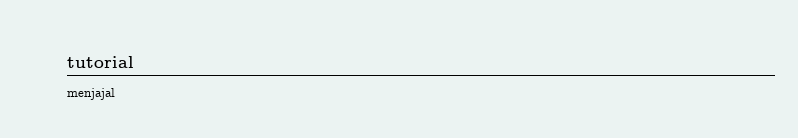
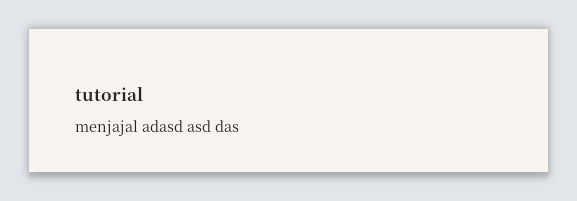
- menjajal
+ menjajal adasd asd das

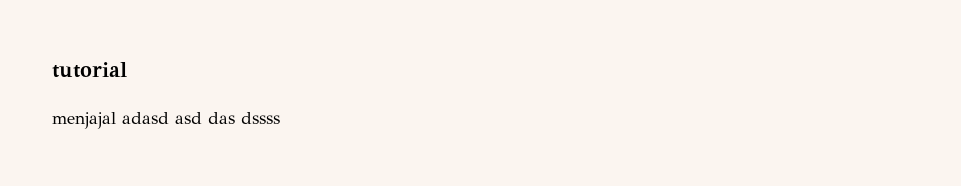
- menjajal adasd asd das
+ menjajal adasd asd das dssss

